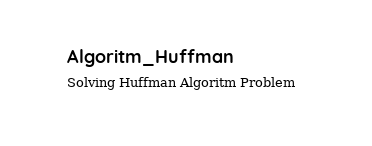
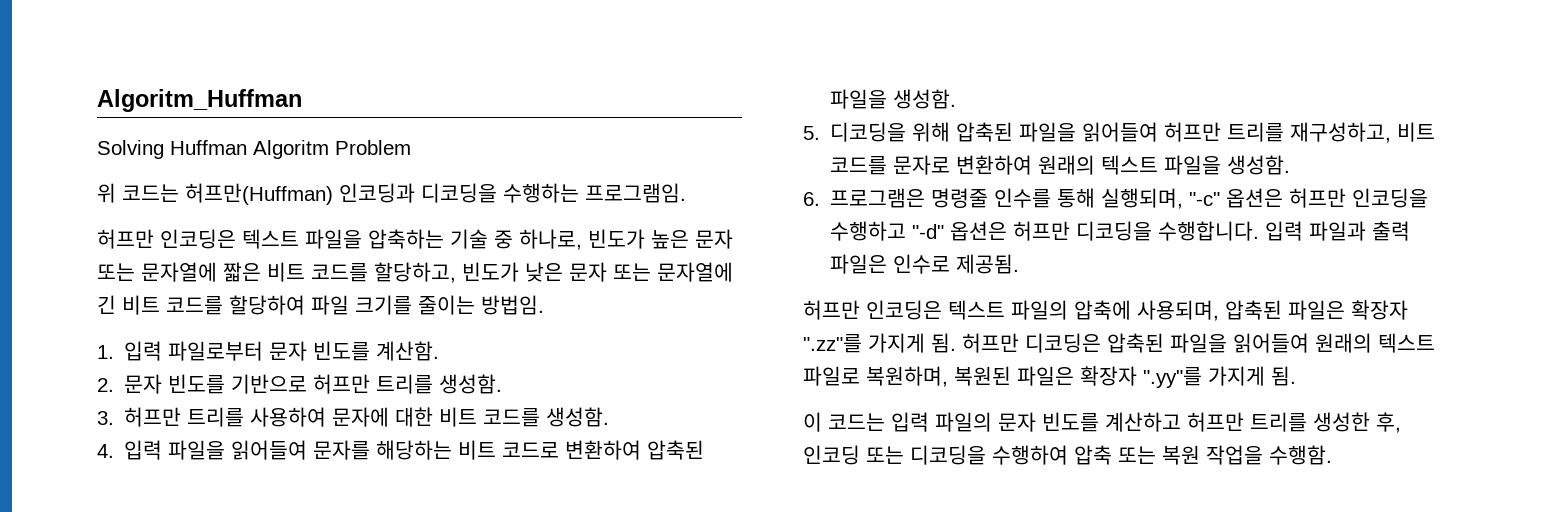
+ 위 코드는 허프만(Huffman) 인코딩과 디코딩을 수행하는 프로그램임.
+ 허프만 인코딩은 텍스트 파일을 압축하는 기술 중 하나로, 빈도가 높은 문자 또는 문자열에 짧은 비트 코드를 할당하고, 빈도가 낮은 문자 또는 문자열에 긴 비트 코드를 할당하여 파일 크기를 줄이는 방법임.
+ 1. 입력 파일로부터 문자 빈도를 계산함.
+ 2. 문자 빈도를 기반으로 허프만 트리를 생성함.
+ 3. 허프만 트리를 사용하여 문자에 대한 비트 코드를 생성함.
+ 4. 입력 파일을 읽어들여 문자를 해당하는 비트 코드로 변환하여 압축된 파일을 생성함.
+ 5. 디코딩을 위해 압축된 파일을 읽어들여 허프만 트리를 재구성하고, 비트 코드를 문자로 변환하여 원래의 텍스트 파일을 생성함.
+ 6. 프로그램은 명령줄 인수를 통해 실행되며, "-c" 옵션은 허프만 인코딩을 수행하고 "-d" 옵션은 허프만 디코딩을 수행합니다. 입력 파일과 출력 파일은 인수로 제공됨.
+ 허프만 인코딩은 텍스트 파일의 압축에 사용되며, 압축된 파일은 확장자 ".zz"를 가지게 됨. 허프만 디코딩은 압축된 파일을 읽어들여 원래의 텍스트 파일로 복원하며, 복원된 파일은 확장자 ".yy"를 가지게 됨.
+ 이 코드는 입력 파일의 문자 빈도를 계산하고 허프만 트리를 생성한 후, 인코딩 또는 디코딩을 수행하여 압축 또는 복원 작업을 수행함.

